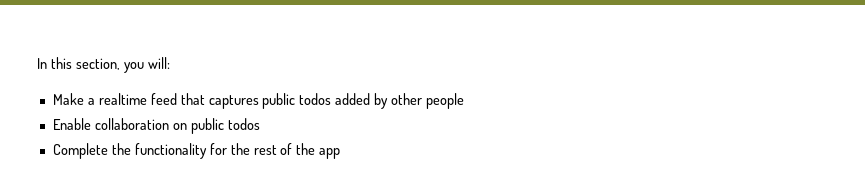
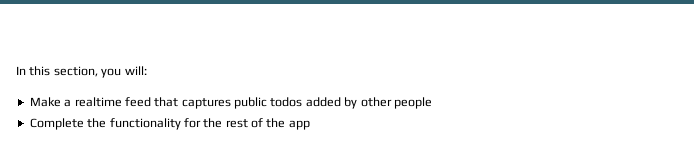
- Enable collaboration on public todos

